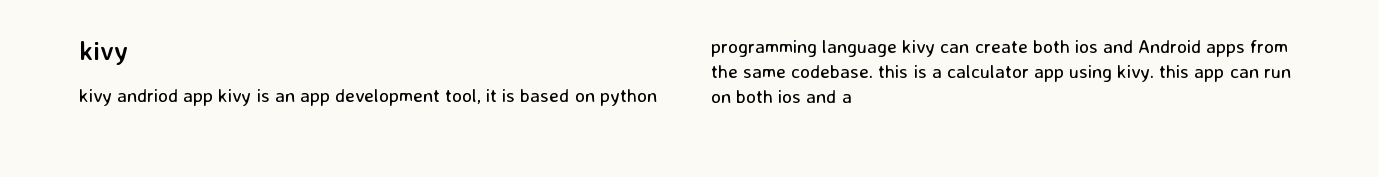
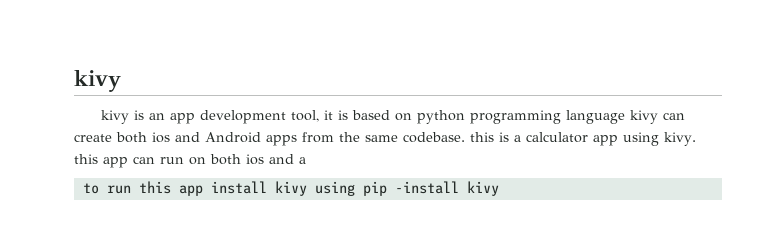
- kivy andriod app kivy is an app development tool, it is based on python programming language kivy can create both ios and Android apps from the same codebase. this is a calculator app using kivy. this app can run on both ios and a
+ kivy is an app development tool, it is based on python programming language kivy can create both ios and Android apps from the same codebase. this is a calculator app using kivy. this app can run on both ios and a
+ to run this app install kivy using pip -install kivy

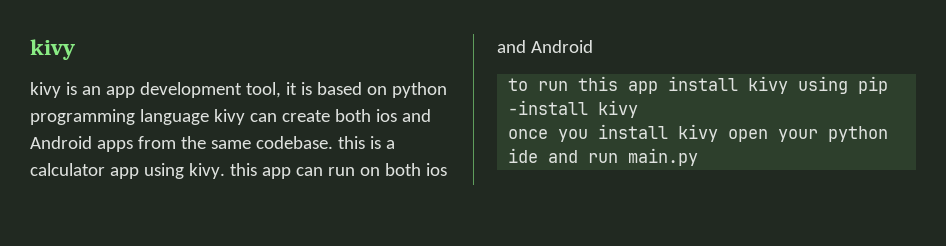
- kivy is an app development tool, it is based on python programming language kivy can create both ios and Android apps from the same codebase. this is a calculator app using kivy. this app can run on both ios and a
+ kivy is an app development tool, it is based on python programming language kivy can create both ios and Android apps from the same codebase. this is a calculator app using kivy. this app can run on both ios and Android
+ once you install kivy open your python ide and run main.py

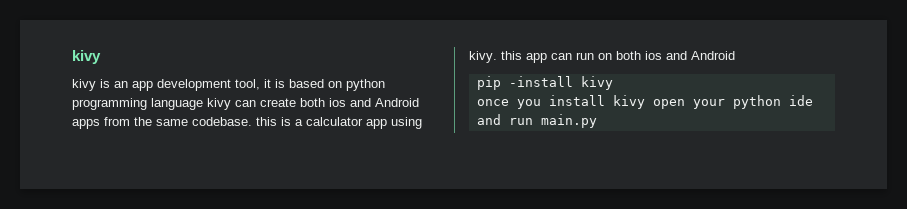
- to run this app install kivy using pip -install kivy
+ pip -install kivy

